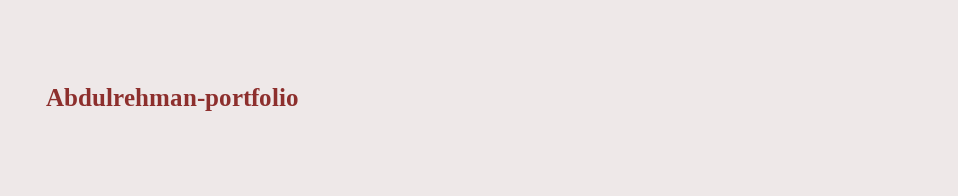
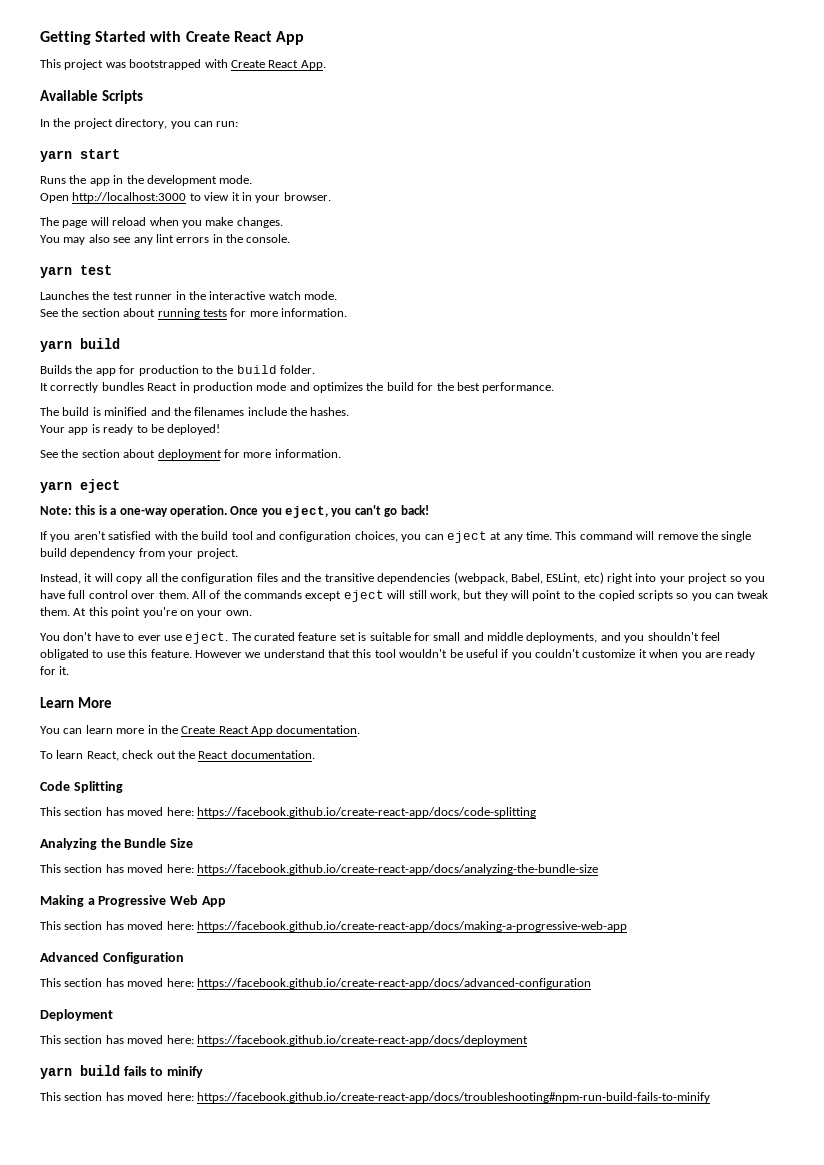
- Abdulrehman-portfolio
+ Getting Started with Create React App
+ This project was bootstrapped with Create React App.
+ Available Scripts
+ In the project directory, you can run:
+ yarn start
+ Runs the app in the development mode.
+ Open http://localhost:3000 to view it in your browser.
+ The page will reload when you make changes.
+ You may also see any lint errors in the console.
+ yarn test
+ Launches the test runner in the interactive watch mode.
+ See the section about running tests for more information.
+ yarn build
+ Builds the app for production to the build folder.
+ It correctly bundles React in production mode and optimizes the build for the best performance.
+ The build is minified and the filenames include the hashes.
+ Your app is ready to be deployed!
+ See the section about deployment for more information.
+ yarn eject
+ Note: this is a one-way operation. Once you eject, you can't go back!
+ If you aren't satisfied with the build tool and configuration choices, you can eject at any time. This command will remove the single build dependency from your project.
+ Instead, it will copy all the configuration files and the transitive dependencies (webpack, Babel, ESLint, etc) right into your project so you have full control over them. All of the commands except eject will still work, but they will point to the copied scripts so you can tweak them. At this point you're on your own.
+ You don't have to ever use eject. The curated feature set is suitable for small and middle deployments, and you shouldn't feel obligated to use this feature. However we understand that this tool wouldn't be useful if you couldn't customize it when you are ready for it.
+ Learn More
+ You can learn more in the Create React App documentation.
+ To learn React, check out the React documentation.
+ Code Splitting
+ This section has moved here: https://facebook.github.io/create-react-app/docs/code-splitting
+ Analyzing the Bundle Size
+ This section has moved here: https://facebook.github.io/create-react-app/docs/analyzing-the-bundle-size
+ Making a Progressive Web App
+ This section has moved here: https://facebook.github.io/create-react-app/docs/making-a-progressive-web-app
+ Advanced Configuration
+ This section has moved here: https://facebook.github.io/create-react-app/docs/advanced-configuration
+ Deployment
+ This section has moved here: https://facebook.github.io/create-react-app/docs/deployment
+ yarn build fails to minify
+ This section has moved here: https://facebook.github.io/create-react-app/docs/troubleshooting#npm-run-build-fails-to-minify

